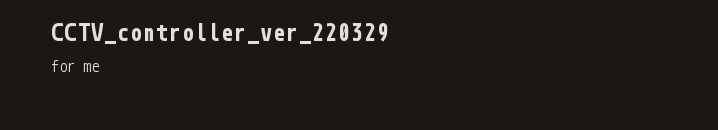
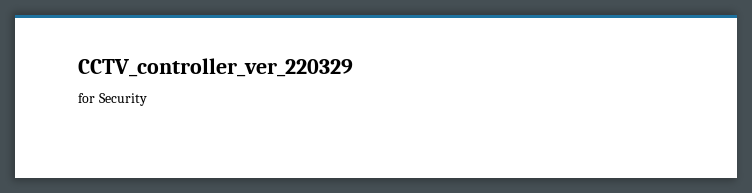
- for me
+ for Security

